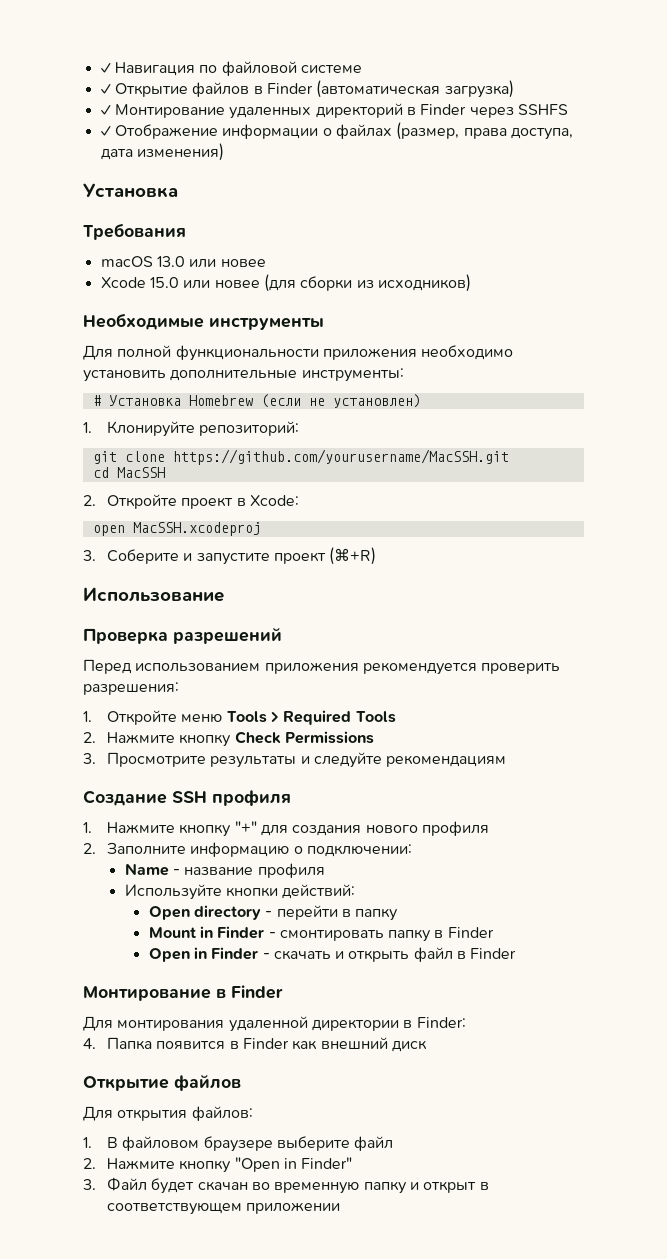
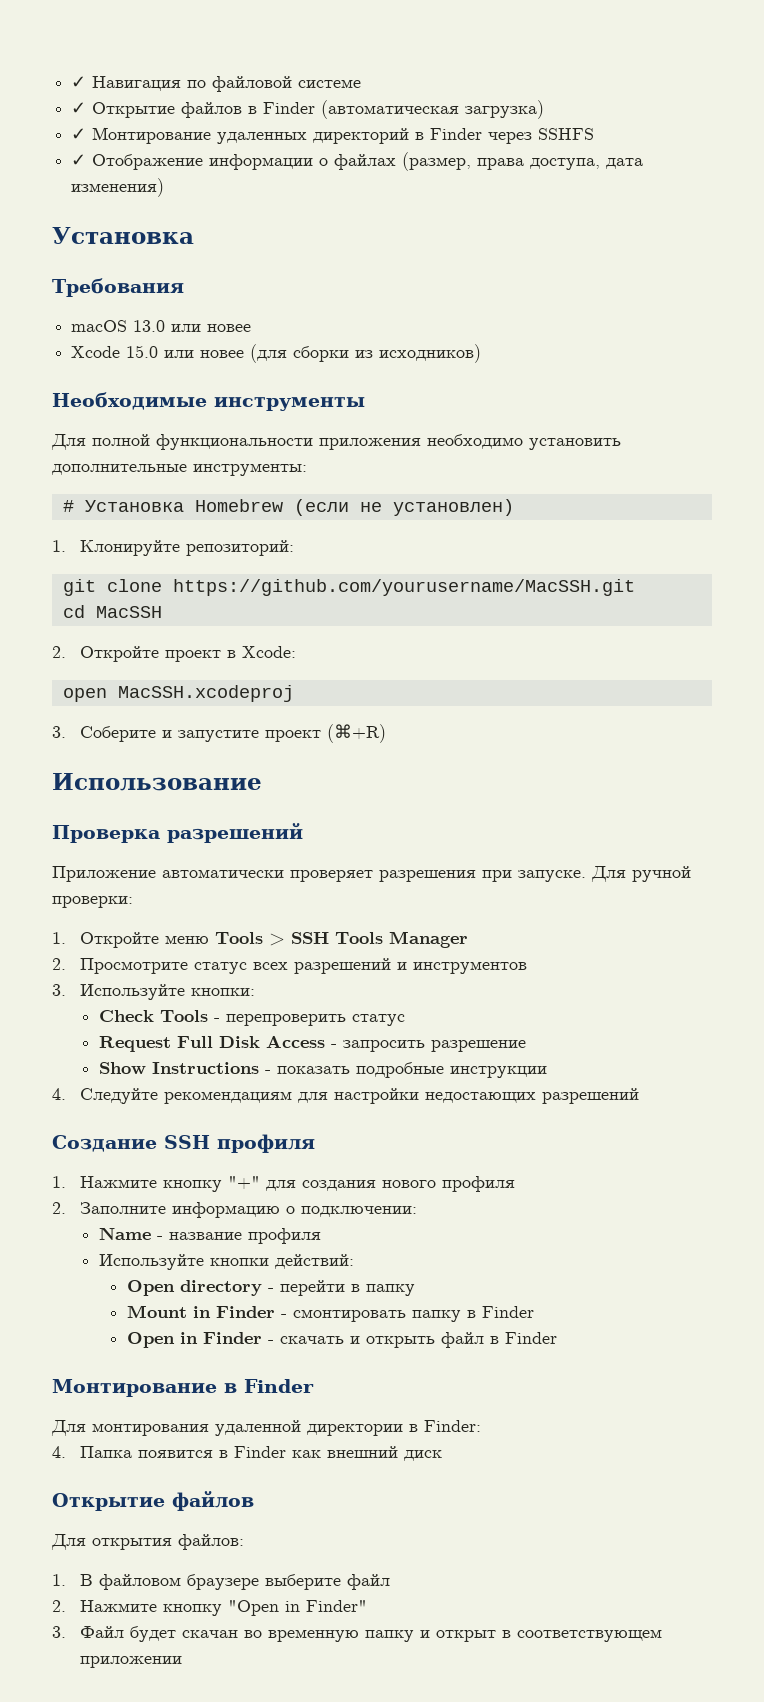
- Перед использованием приложения рекомендуется проверить разрешения:
+ Приложение автоматически проверяет разрешения при запуске. Для ручной проверки:
- 1. Откройте меню Tools > Required Tools
- 2. Нажмите кнопку Check Permissions
- 3. Просмотрите результаты и следуйте рекомендациям
+ 1. Откройте меню Tools > SSH Tools Manager
+ 2. Просмотрите статус всех разрешений и инструментов
+ 3. Используйте кнопки:
+ Check Tools - перепроверить статус
+ Request Full Disk Access - запросить разрешение
+ Show Instructions - показать подробные инструкции
+ 4. Следуйте рекомендациям для настройки недостающих разрешений

